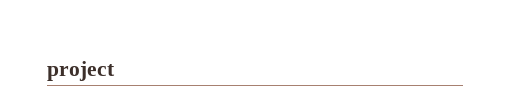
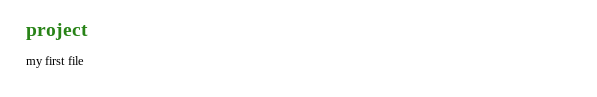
+ my first file

